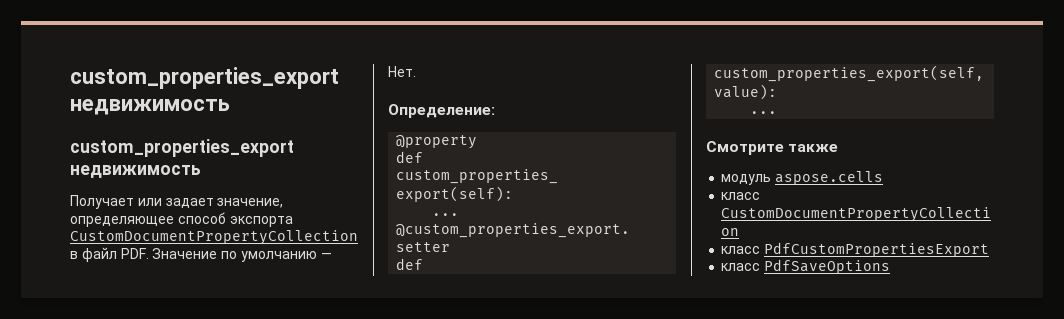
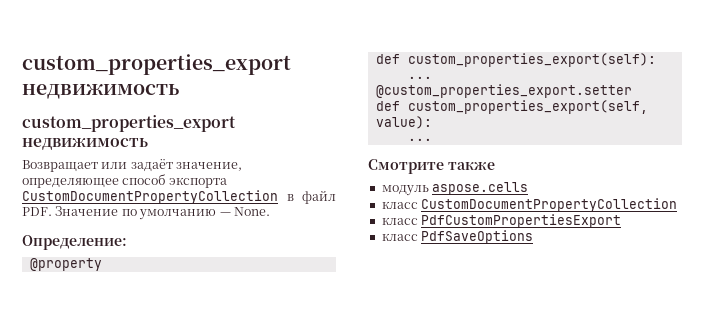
- Получает или задает значение, определяющее способ экспорта CustomDocumentPropertyCollection в файл PDF. Значение по умолчанию — Нет.
+ Возвращает или задаёт значение, определяющее способ экспорта CustomDocumentPropertyCollection в файл PDF. Значение по умолчанию — None.

